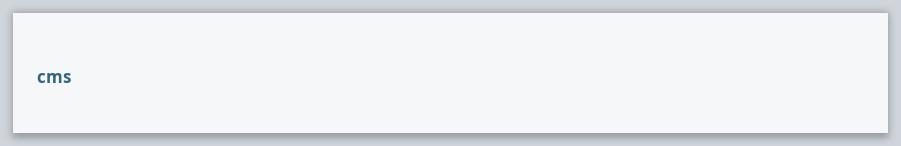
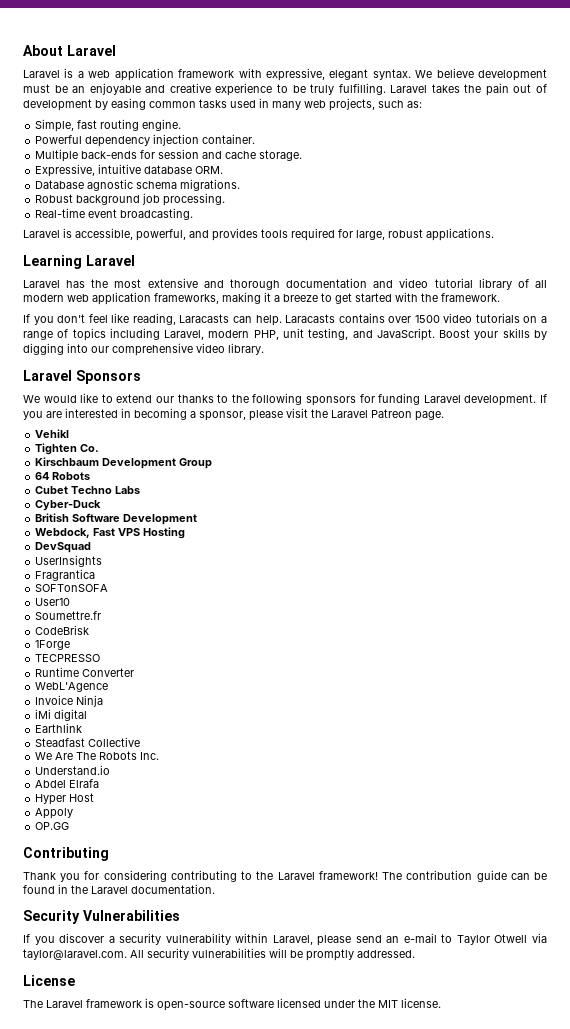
- cms
+ About Laravel
+ Laravel is a web application framework with expressive, elegant syntax. We believe development must be an enjoyable and creative experience to be truly fulfilling. Laravel takes the pain out of development by easing common tasks used in many web projects, such as:
+ Simple, fast routing engine.
+ Powerful dependency injection container.
+ Multiple back-ends for session and cache storage.
+ Expressive, intuitive database ORM.
+ Database agnostic schema migrations.
+ Robust background job processing.
+ Real-time event broadcasting.
+ Laravel is accessible, powerful, and provides tools required for large, robust applications.
+ Learning Laravel
+ Laravel has the most extensive and thorough documentation and video tutorial library of all modern web application frameworks, making it a breeze to get started with the framework.
+ If you don't feel like reading, Laracasts can help. Laracasts contains over 1500 video tutorials on a range of topics including Laravel, modern PHP, unit testing, and JavaScript. Boost your skills by digging into our comprehensive video library.
+ Laravel Sponsors
+ We would like to extend our thanks to the following sponsors for funding Laravel development. If you are interested in becoming a sponsor, please visit the Laravel Patreon page.
+ Vehikl
+ Tighten Co.
+ Kirschbaum Development Group
+ 64 Robots
+ Cubet Techno Labs
+ Cyber-Duck
+ British Software Development
+ Webdock, Fast VPS Hosting
+ DevSquad
+ UserInsights
+ Fragrantica
+ SOFTonSOFA
+ User10
+ Soumettre.fr
+ CodeBrisk
+ 1Forge
+ TECPRESSO
+ Runtime Converter
+ WebL'Agence
+ Invoice Ninja
+ iMi digital
+ Earthlink
+ Steadfast Collective
+ We Are The Robots Inc.
+ Understand.io
+ Abdel Elrafa
+ Hyper Host
+ Appoly
+ OP.GG
+ Contributing
+ Thank you for considering contributing to the Laravel framework! The contribution guide can be found in the Laravel documentation.
+ Security Vulnerabilities
+ If you discover a security vulnerability within Laravel, please send an e-mail to Taylor Otwell via taylor@laravel.com. All security vulnerabilities will be promptly addressed.
+ License
+ The Laravel framework is open-source software licensed under the MIT license.

